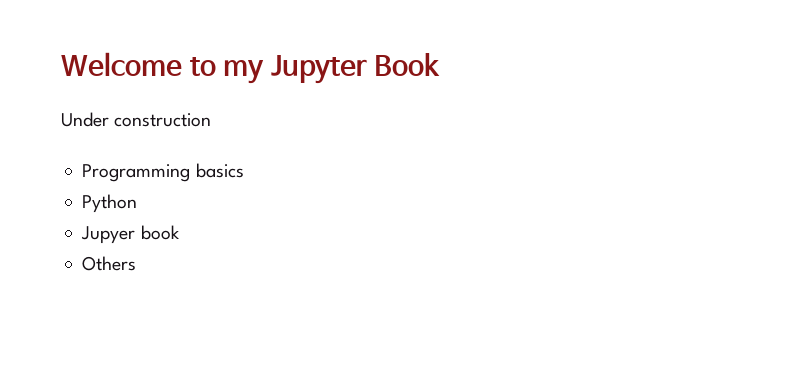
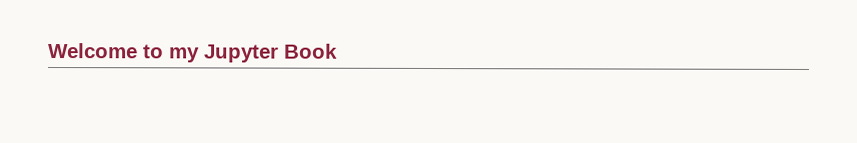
- Under construction
- Programming basics
- Python
- Jupyer book
- Others

